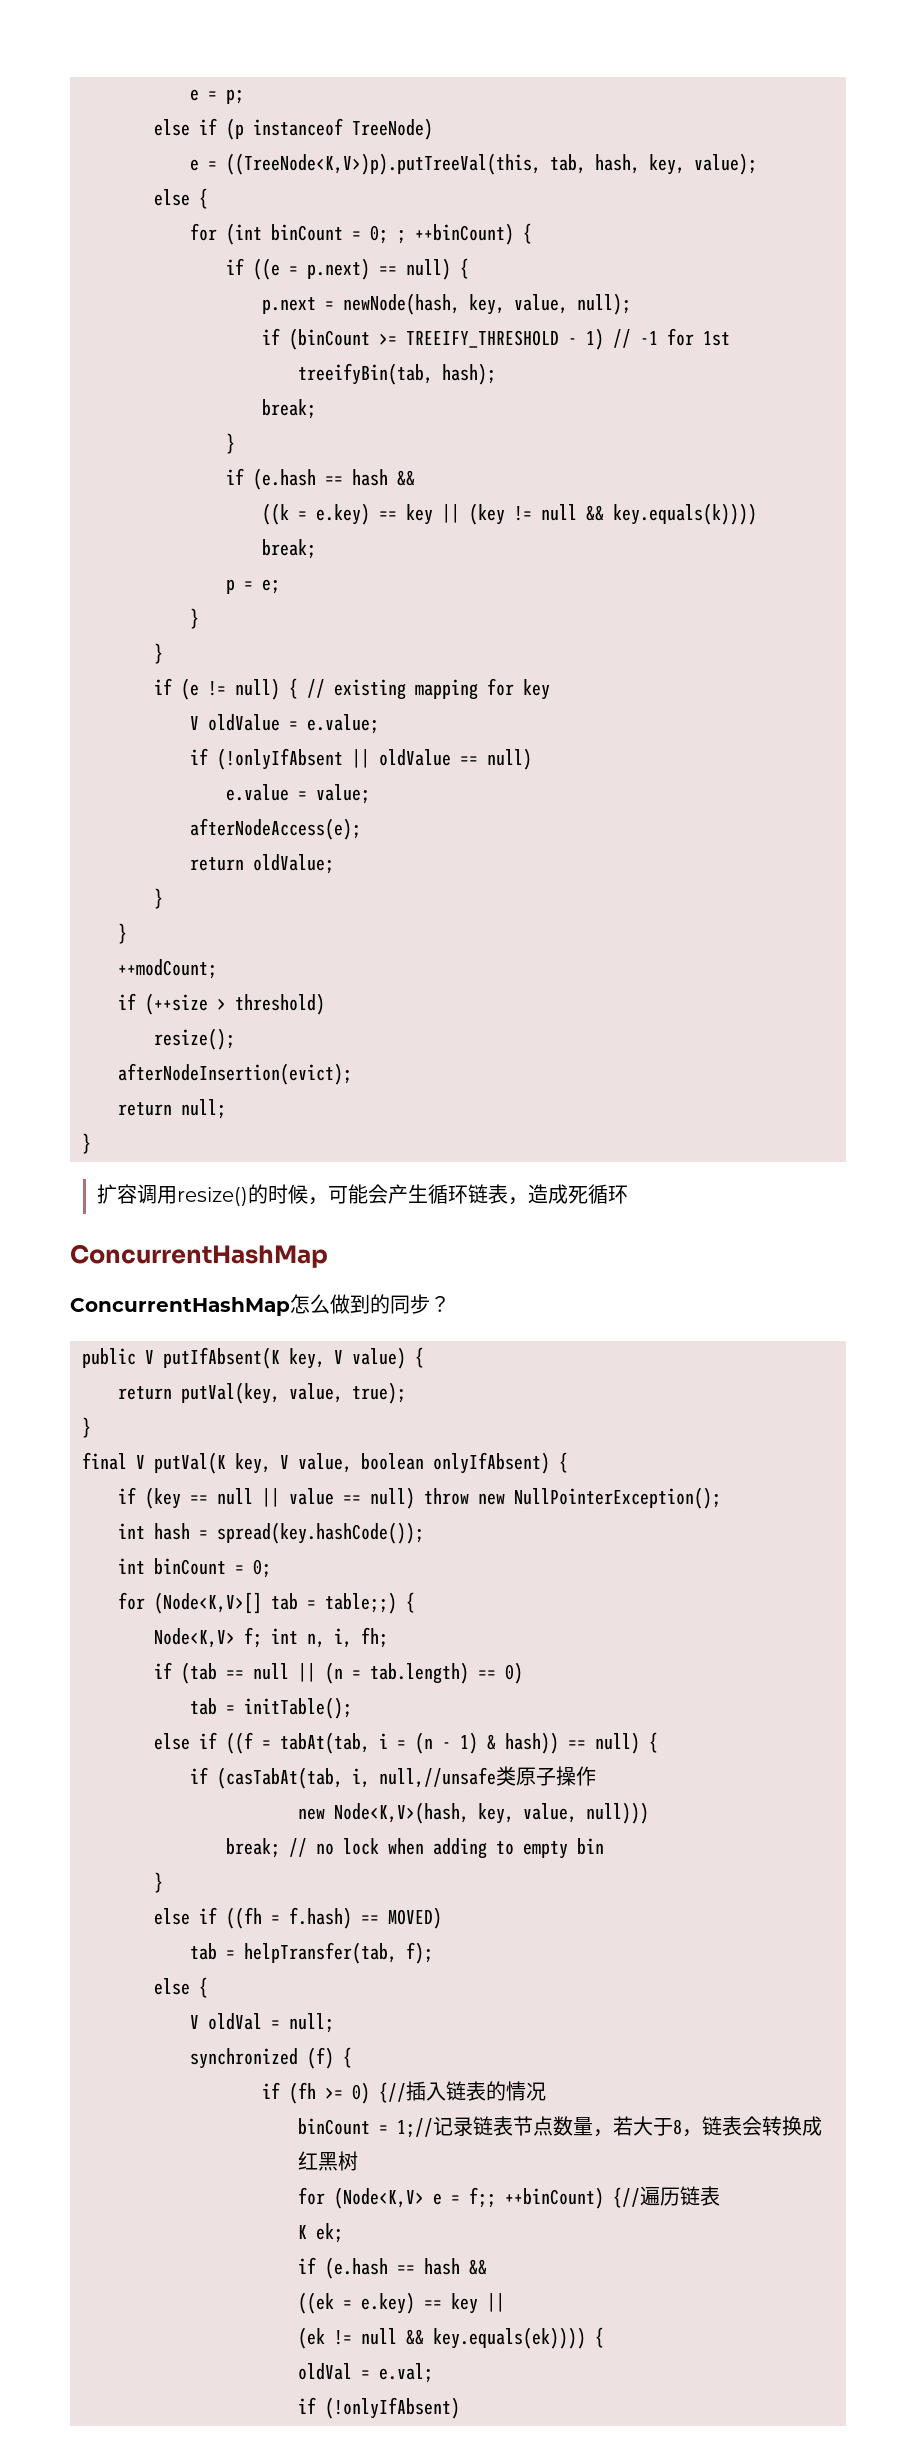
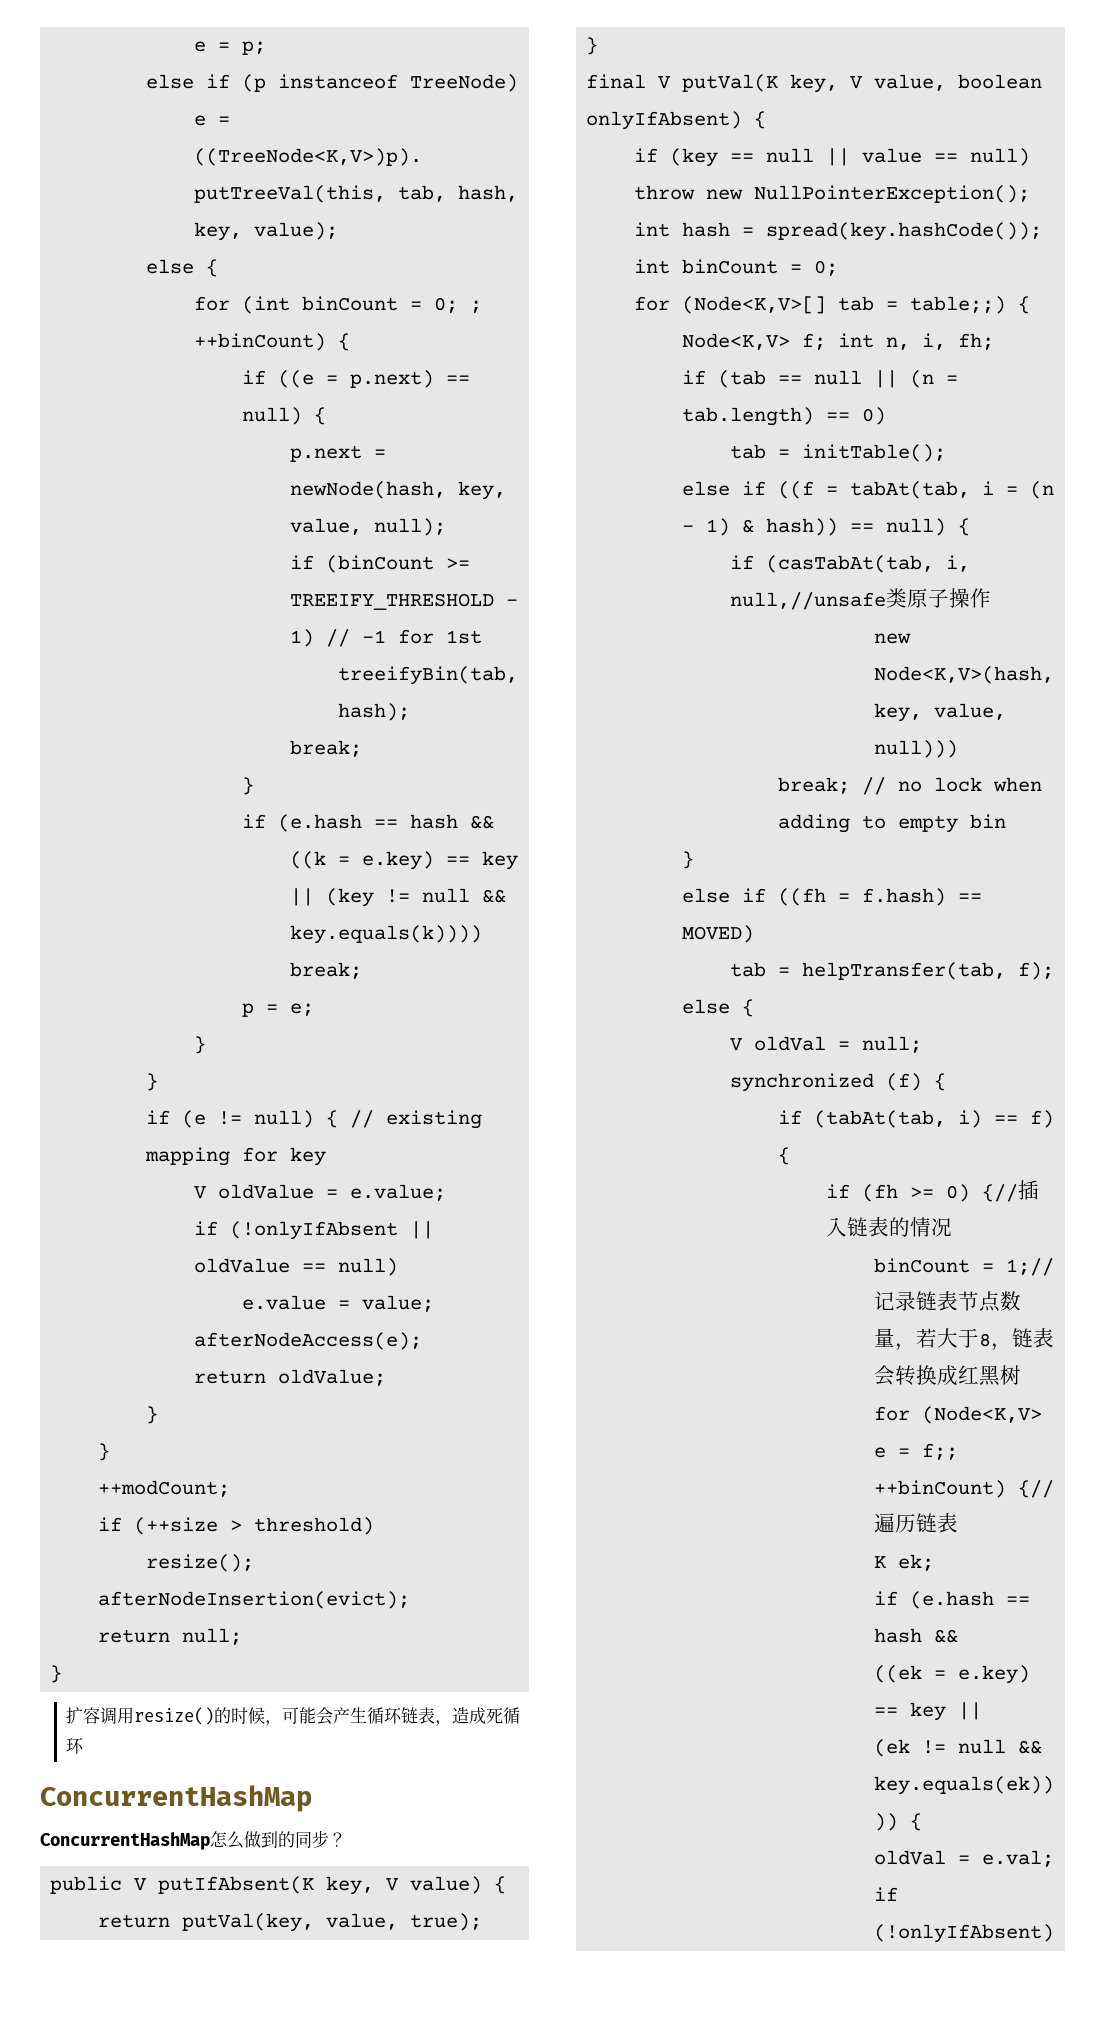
+ if (tabAt(tab, i) == f) {

